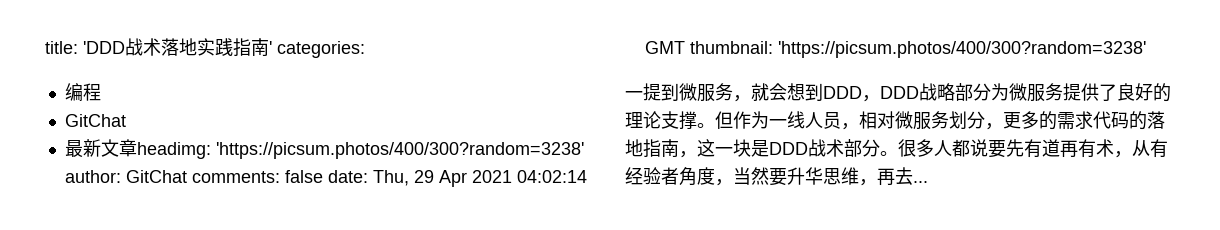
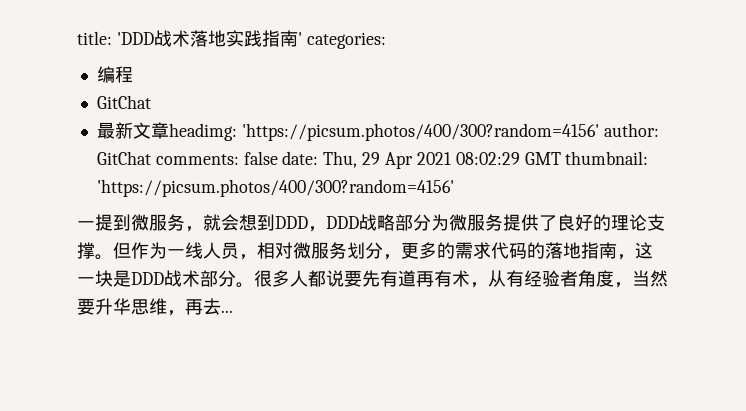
- 最新文章headimg: 'https://picsum.photos/400/300?random=3238' author: GitChat comments: false date: Thu, 29 Apr 2021 04:02:14 GMT thumbnail: 'https://picsum.photos/400/300?random=3238'
+ 最新文章headimg: 'https://picsum.photos/400/300?random=4156' author: GitChat comments: false date: Thu, 29 Apr 2021 08:02:29 GMT thumbnail: 'https://picsum.photos/400/300?random=4156'

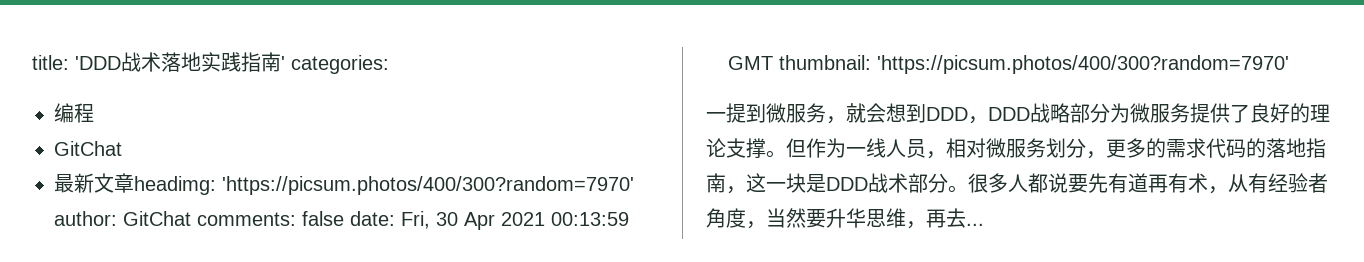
- 最新文章headimg: 'https://picsum.photos/400/300?random=4156' author: GitChat comments: false date: Thu, 29 Apr 2021 08:02:29 GMT thumbnail: 'https://picsum.photos/400/300?random=4156'
+ 最新文章headimg: 'https://picsum.photos/400/300?random=7970' author: GitChat comments: false date: Fri, 30 Apr 2021 00:13:59 GMT thumbnail: 'https://picsum.photos/400/300?random=7970'

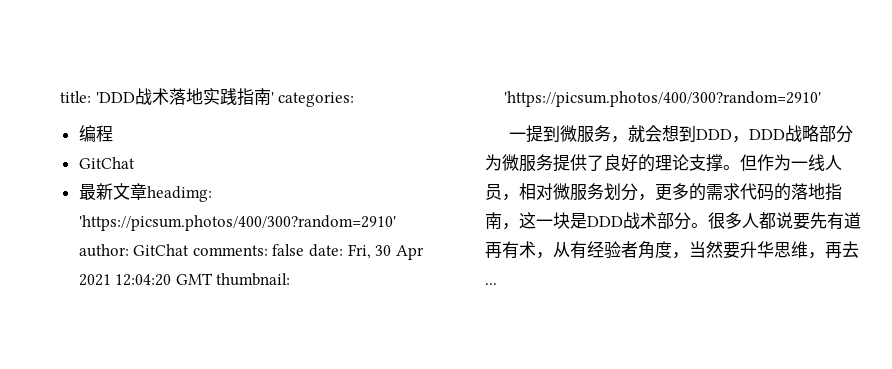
- 最新文章headimg: 'https://picsum.photos/400/300?random=7970' author: GitChat comments: false date: Fri, 30 Apr 2021 00:13:59 GMT thumbnail: 'https://picsum.photos/400/300?random=7970'
+ 最新文章headimg: 'https://picsum.photos/400/300?random=2910' author: GitChat comments: false date: Fri, 30 Apr 2021 12:04:20 GMT thumbnail: 'https://picsum.photos/400/300?random=2910'

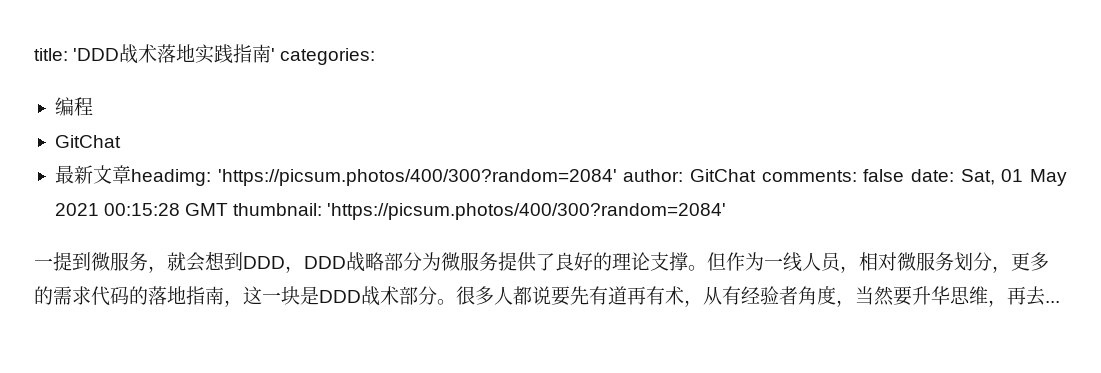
- 最新文章headimg: 'https://picsum.photos/400/300?random=2910' author: GitChat comments: false date: Fri, 30 Apr 2021 12:04:20 GMT thumbnail: 'https://picsum.photos/400/300?random=2910'
+ 最新文章headimg: 'https://picsum.photos/400/300?random=2084' author: GitChat comments: false date: Sat, 01 May 2021 00:15:28 GMT thumbnail: 'https://picsum.photos/400/300?random=2084'

